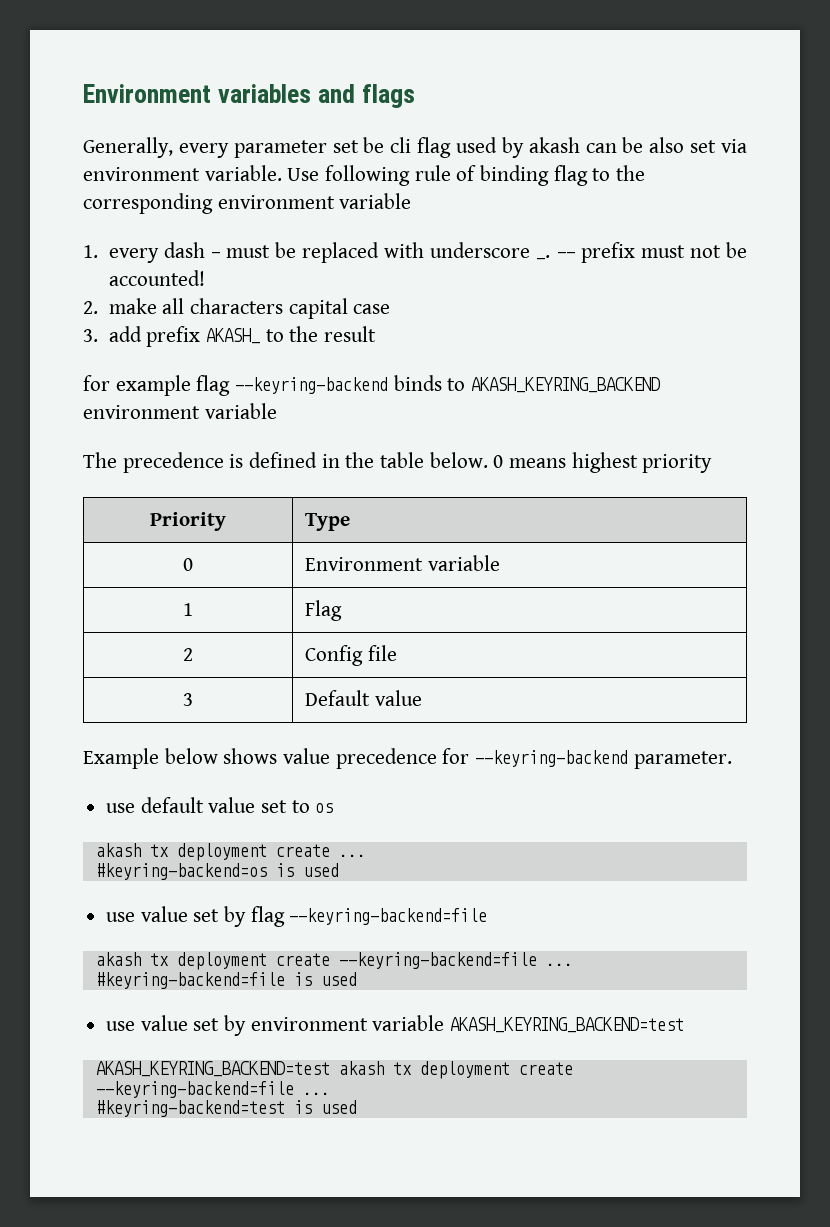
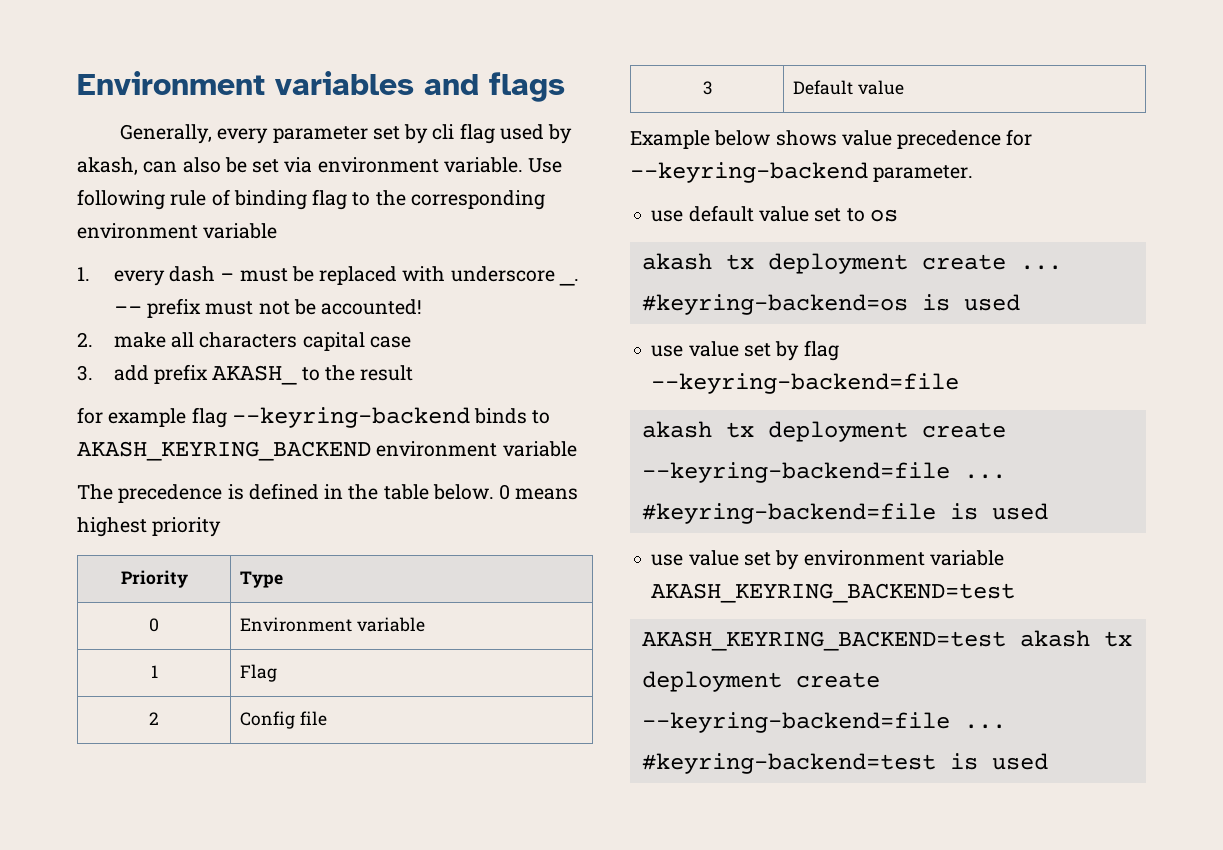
- Generally, every parameter set be cli flag used by akash can be also set via environment variable.
+ Generally, every parameter set by cli flag used by akash, can also be set via environment variable.

